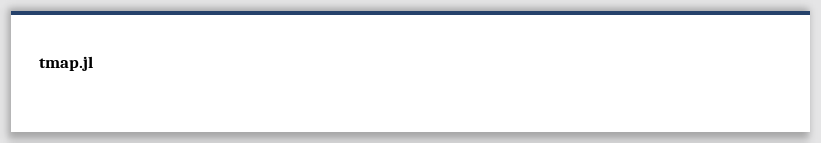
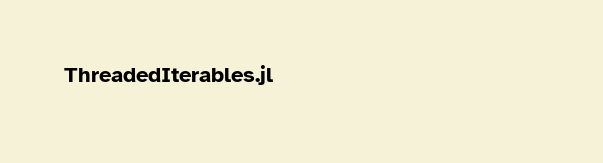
- tmap.jl
+ ThreadedIterables.jl

